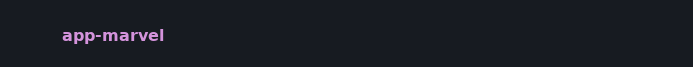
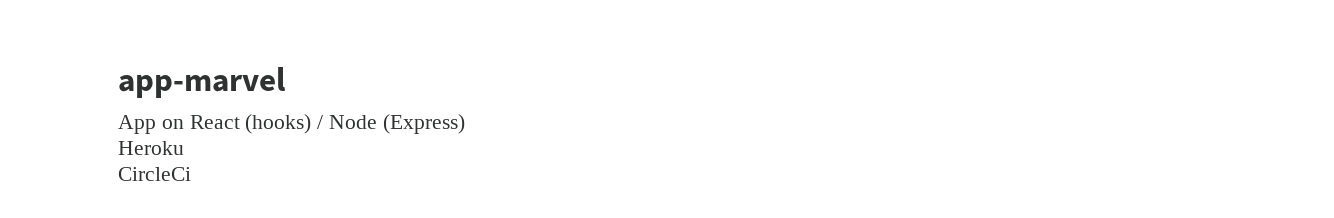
+ App on React (hooks) / Node (Express)
+ Heroku
+ CircleCi

